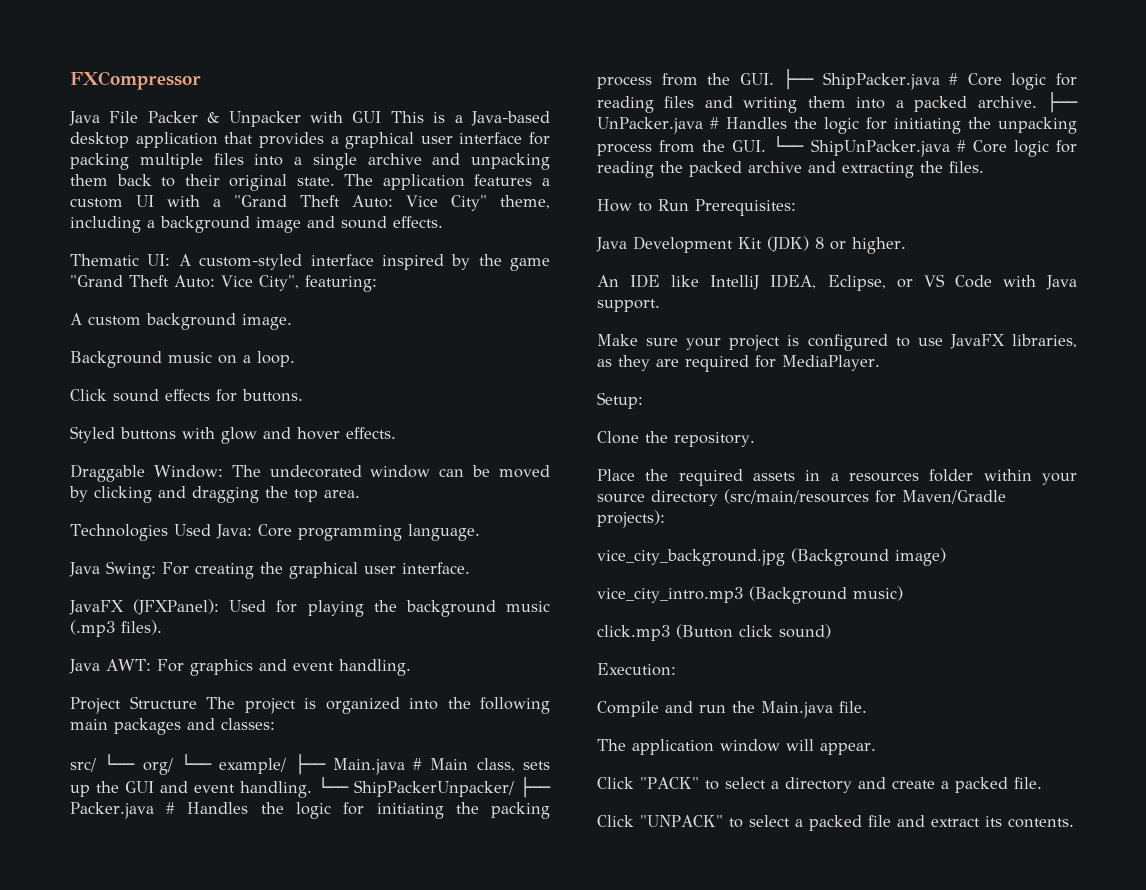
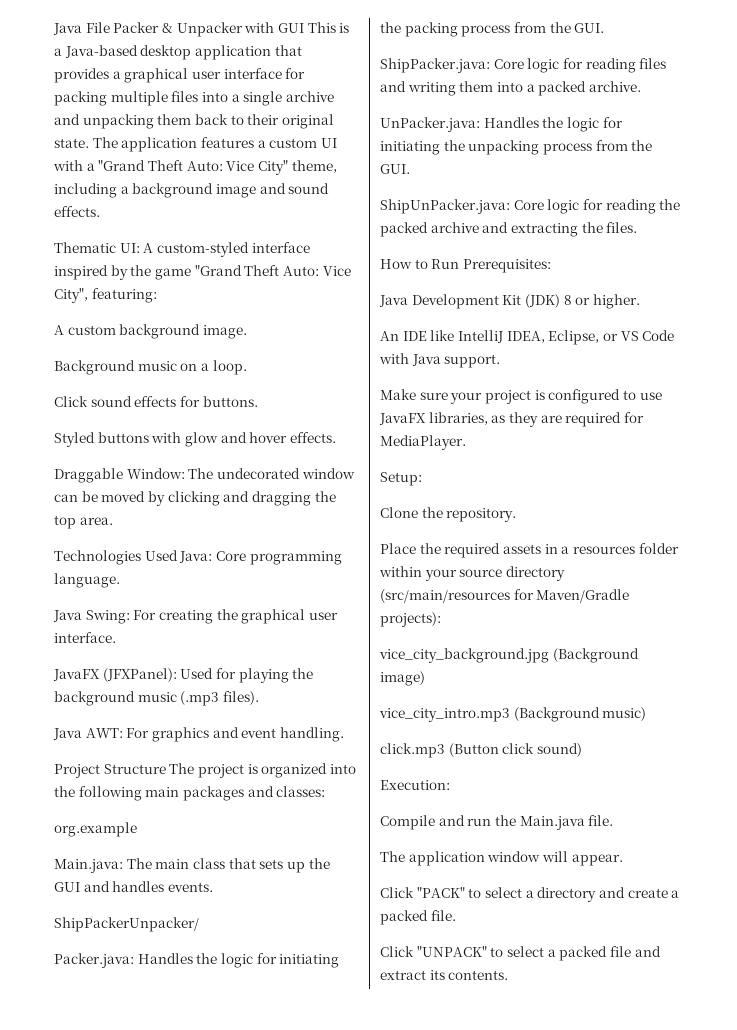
- FXCompressor
- src/ └── org/ └── example/ ├── Main.java # Main class, sets up the GUI and event handling. └── ShipPackerUnpacker/ ├── Packer.java # Handles the logic for initiating the packing process from the GUI. ├── ShipPacker.java # Core logic for reading files and writing them into a packed archive. ├── UnPacker.java # Handles the logic for initiating the unpacking process from the GUI. └── ShipUnPacker.java # Core logic for reading the packed archive and extracting the files.
+ org.example
+ Main.java: The main class that sets up the GUI and handles events.
+ ShipPackerUnpacker/
+ Packer.java: Handles the logic for initiating the packing process from the GUI.
+ ShipPacker.java: Core logic for reading files and writing them into a packed archive.
+ UnPacker.java: Handles the logic for initiating the unpacking process from the GUI.
+ ShipUnPacker.java: Core logic for reading the packed archive and extracting the files.

